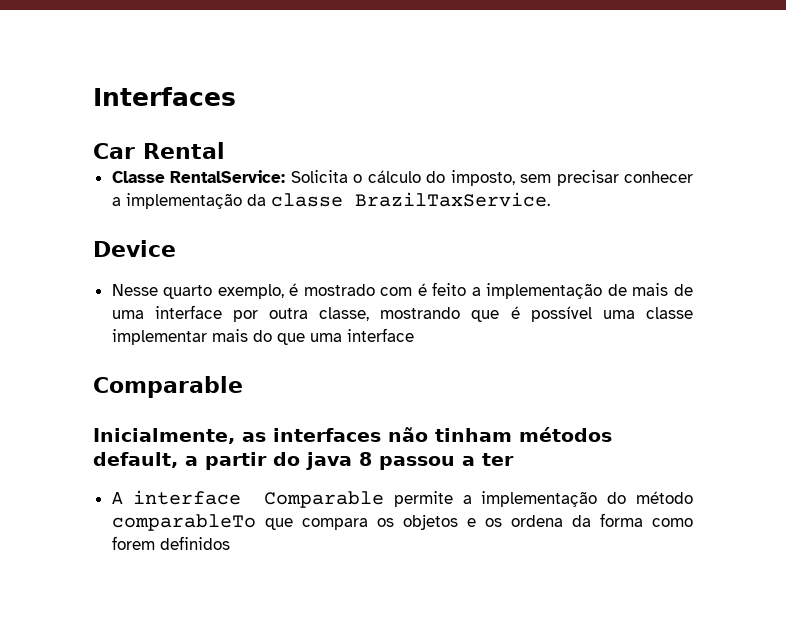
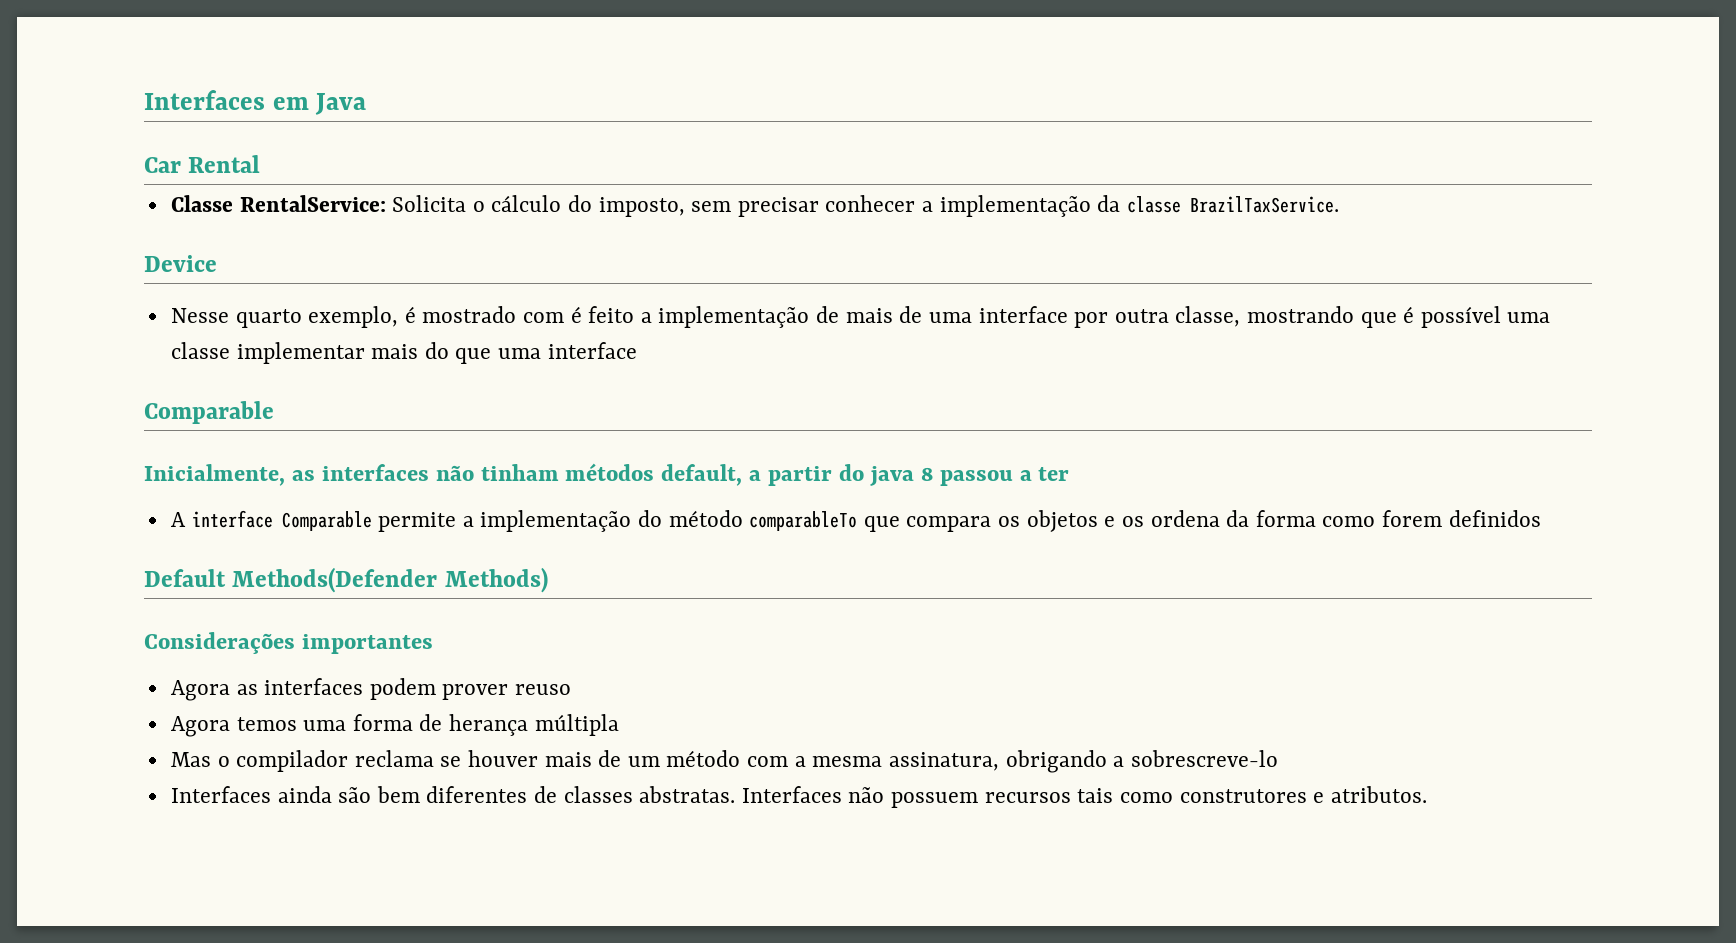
- Interfaces
+ Interfaces em Java
+ Default Methods(Defender Methods)
+ Considerações importantes
+ Agora as interfaces podem prover reuso
+ Agora temos uma forma de herança múltipla
+ Mas o compilador reclama se houver mais de um método com a mesma assinatura, obrigando a sobrescreve-lo
+ Interfaces ainda são bem diferentes de classes abstratas. Interfaces não possuem recursos tais como construtores e atributos.

